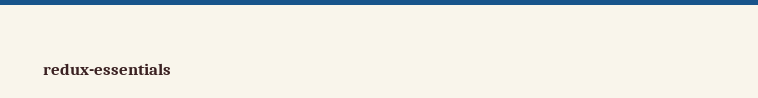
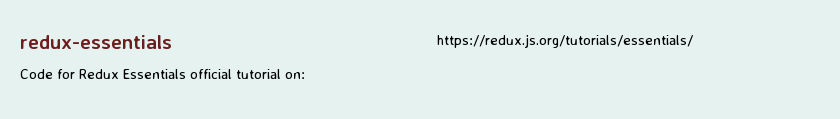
+ Code for Redux Essentials official tutorial on: https://redux.js.org/tutorials/essentials/

